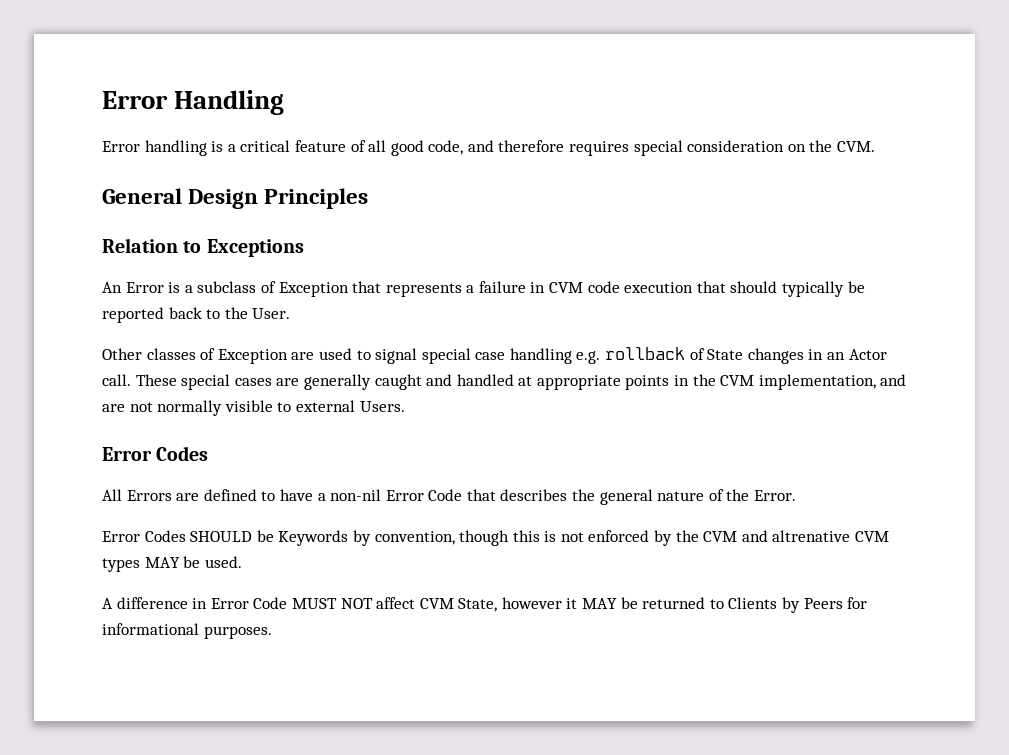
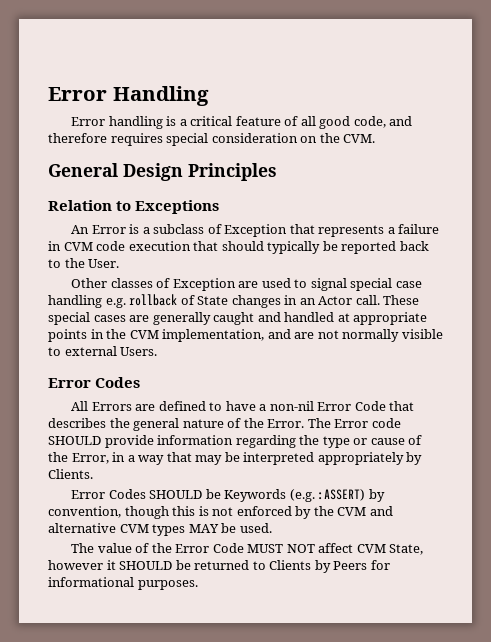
+ The Error code SHOULD provide information regarding the type or cause of the Error, in a way that may be interpreted appropriately by Clients.
- Error Codes SHOULD be Keywords by convention, though this is not enforced by the CVM and altrenative CVM types MAY be used.
+ Error Codes SHOULD be Keywords (e.g. :ASSERT) by convention, though this is not enforced by the CVM and alternative CVM types MAY be used.
- A difference in Error Code MUST NOT affect CVM State, however it MAY be returned to Clients by Peers for informational purposes.
+ The value of the Error Code MUST NOT affect CVM State, however it SHOULD be returned to Clients by Peers for informational purposes.

